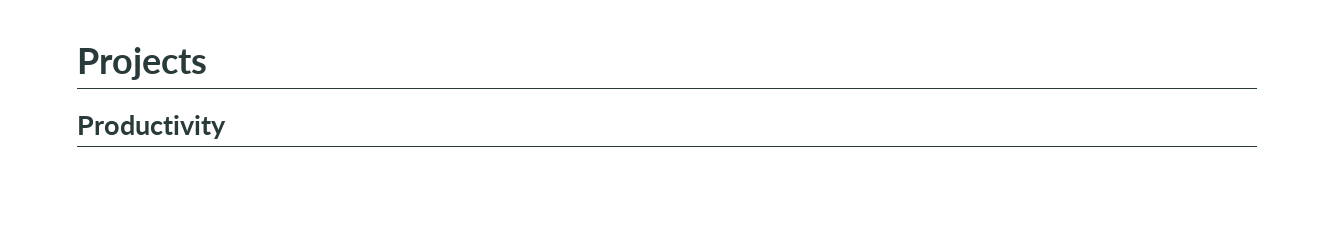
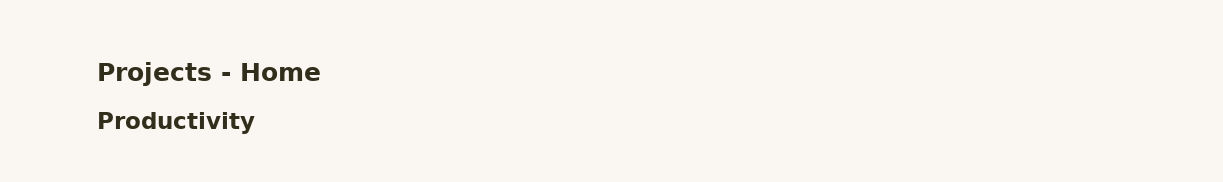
- Projects
+ Projects - Home

